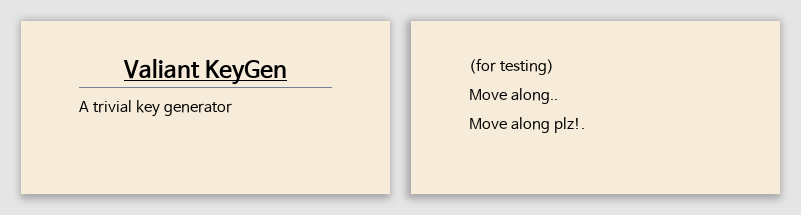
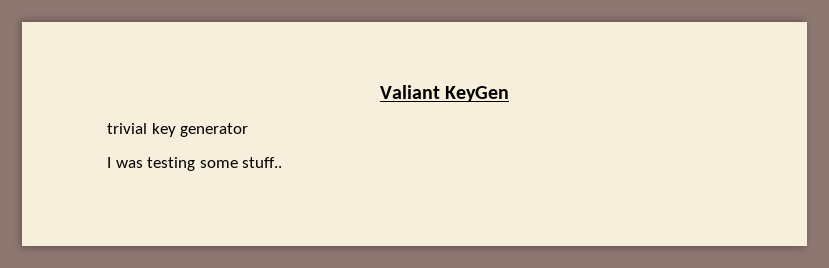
- A trivial key generator
+ trivial key generator
- (for testing)
- Move along..
- Move along plz!.
+ I was testing some stuff..

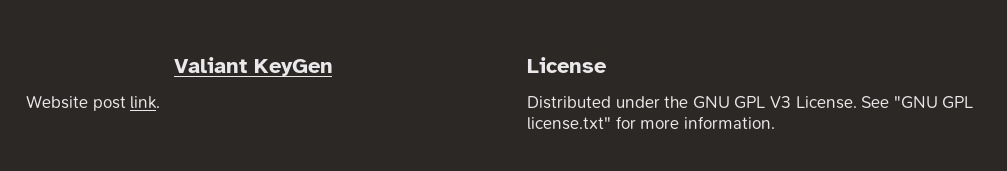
- trivial key generator
- I was testing some stuff..
+ Website post link.
+ License
+ Distributed under the GNU GPL V3 License. See "GNU GPL license.txt" for more information.

